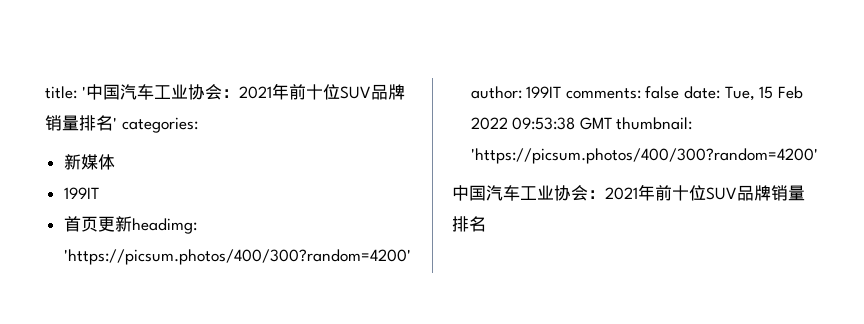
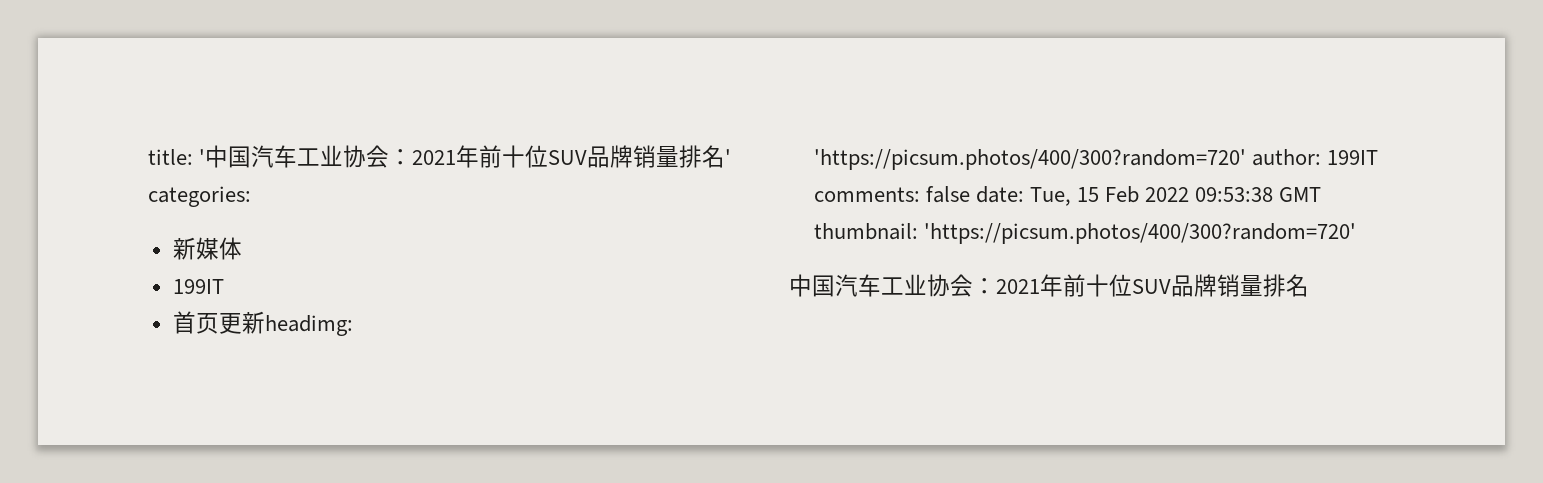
- 首页更新headimg: 'https://picsum.photos/400/300?random=4200' author: 199IT comments: false date: Tue, 15 Feb 2022 09:53:38 GMT thumbnail: 'https://picsum.photos/400/300?random=4200'
+ 首页更新headimg: 'https://picsum.photos/400/300?random=720' author: 199IT comments: false date: Tue, 15 Feb 2022 09:53:38 GMT thumbnail: 'https://picsum.photos/400/300?random=720'

